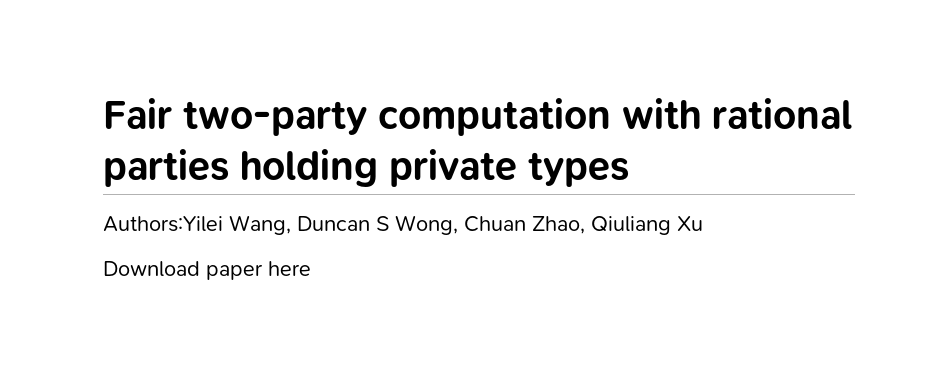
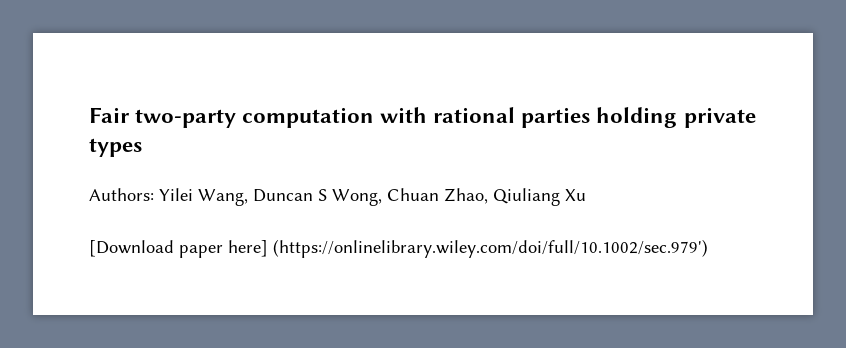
- Authors:Yilei Wang, Duncan S Wong, Chuan Zhao, Qiuliang Xu
+ Authors: Yilei Wang, Duncan S Wong, Chuan Zhao, Qiuliang Xu
- Download paper here
+ [Download paper here] (https://onlinelibrary.wiley.com/doi/full/10.1002/sec.979')

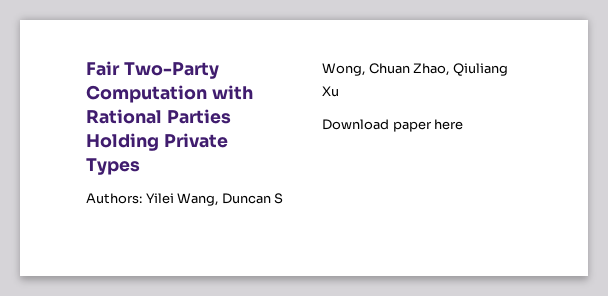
- Fair two-party computation with rational parties holding private types
+ Fair Two-Party Computation with Rational Parties Holding Private Types
- [Download paper here] (https://onlinelibrary.wiley.com/doi/full/10.1002/sec.979')
+ Download paper here

